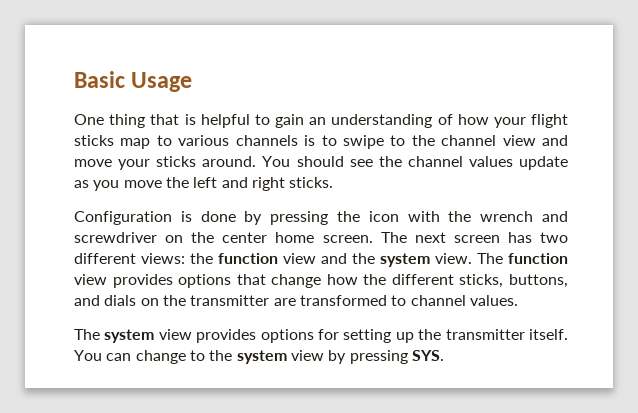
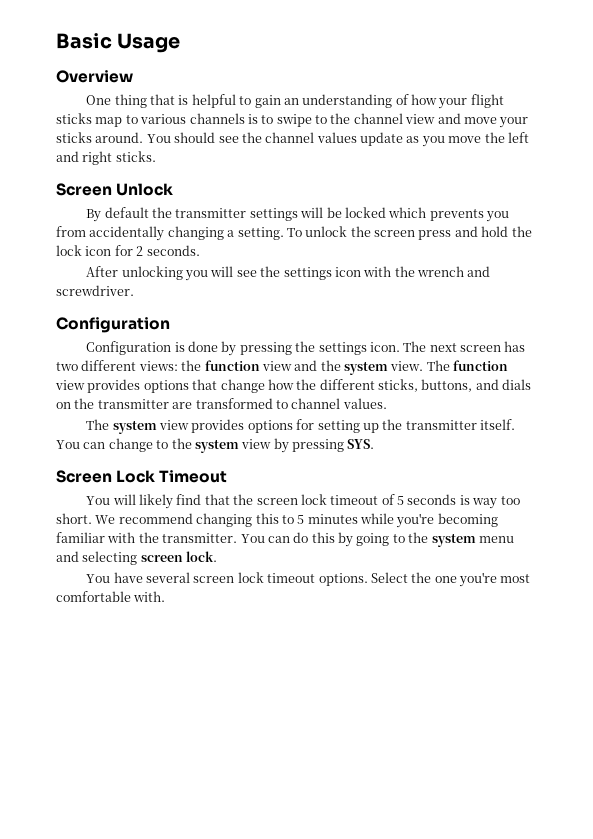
+ Overview
+ Screen Unlock
+ By default the transmitter settings will be locked which prevents you from accidentally changing a setting. To unlock the screen press and hold the lock icon for 2 seconds.
+ After unlocking you will see the settings icon with the wrench and screwdriver.
+ Configuration
- Configuration is done by pressing the icon with the wrench and screwdriver on the center home screen.
+ Configuration is done by pressing the settings icon.
+ Screen Lock Timeout
+ You will likely find that the screen lock timeout of 5 seconds is way too short. We recommend changing this to 5 minutes while you're becoming familiar with the transmitter. You can do this by going to the system menu and selecting screen lock.
+ You have several screen lock timeout options. Select the one you're most comfortable with.

